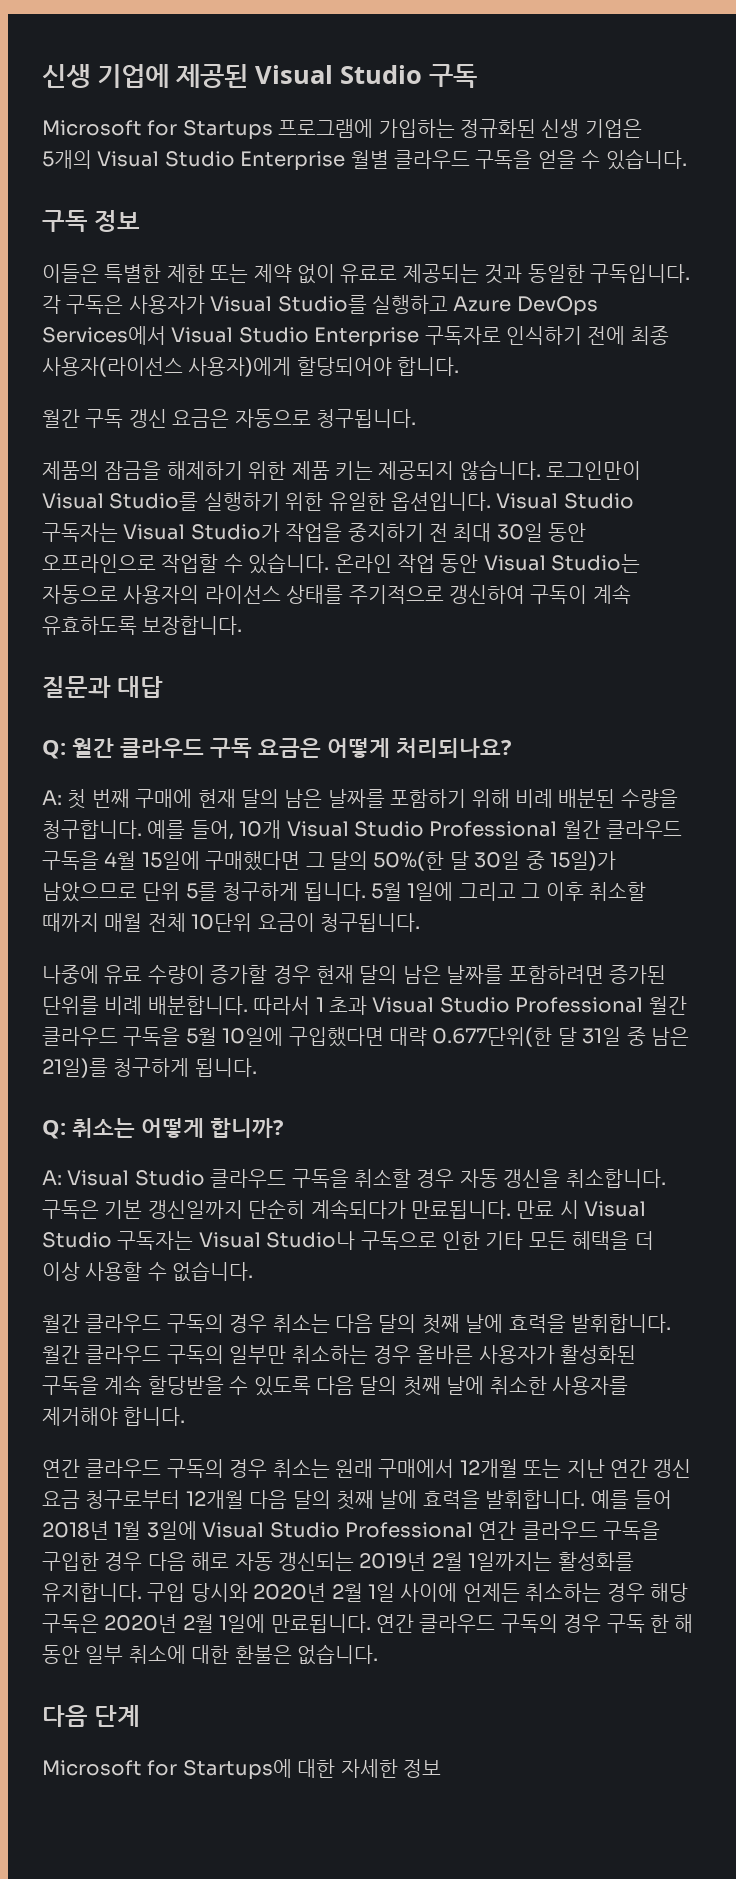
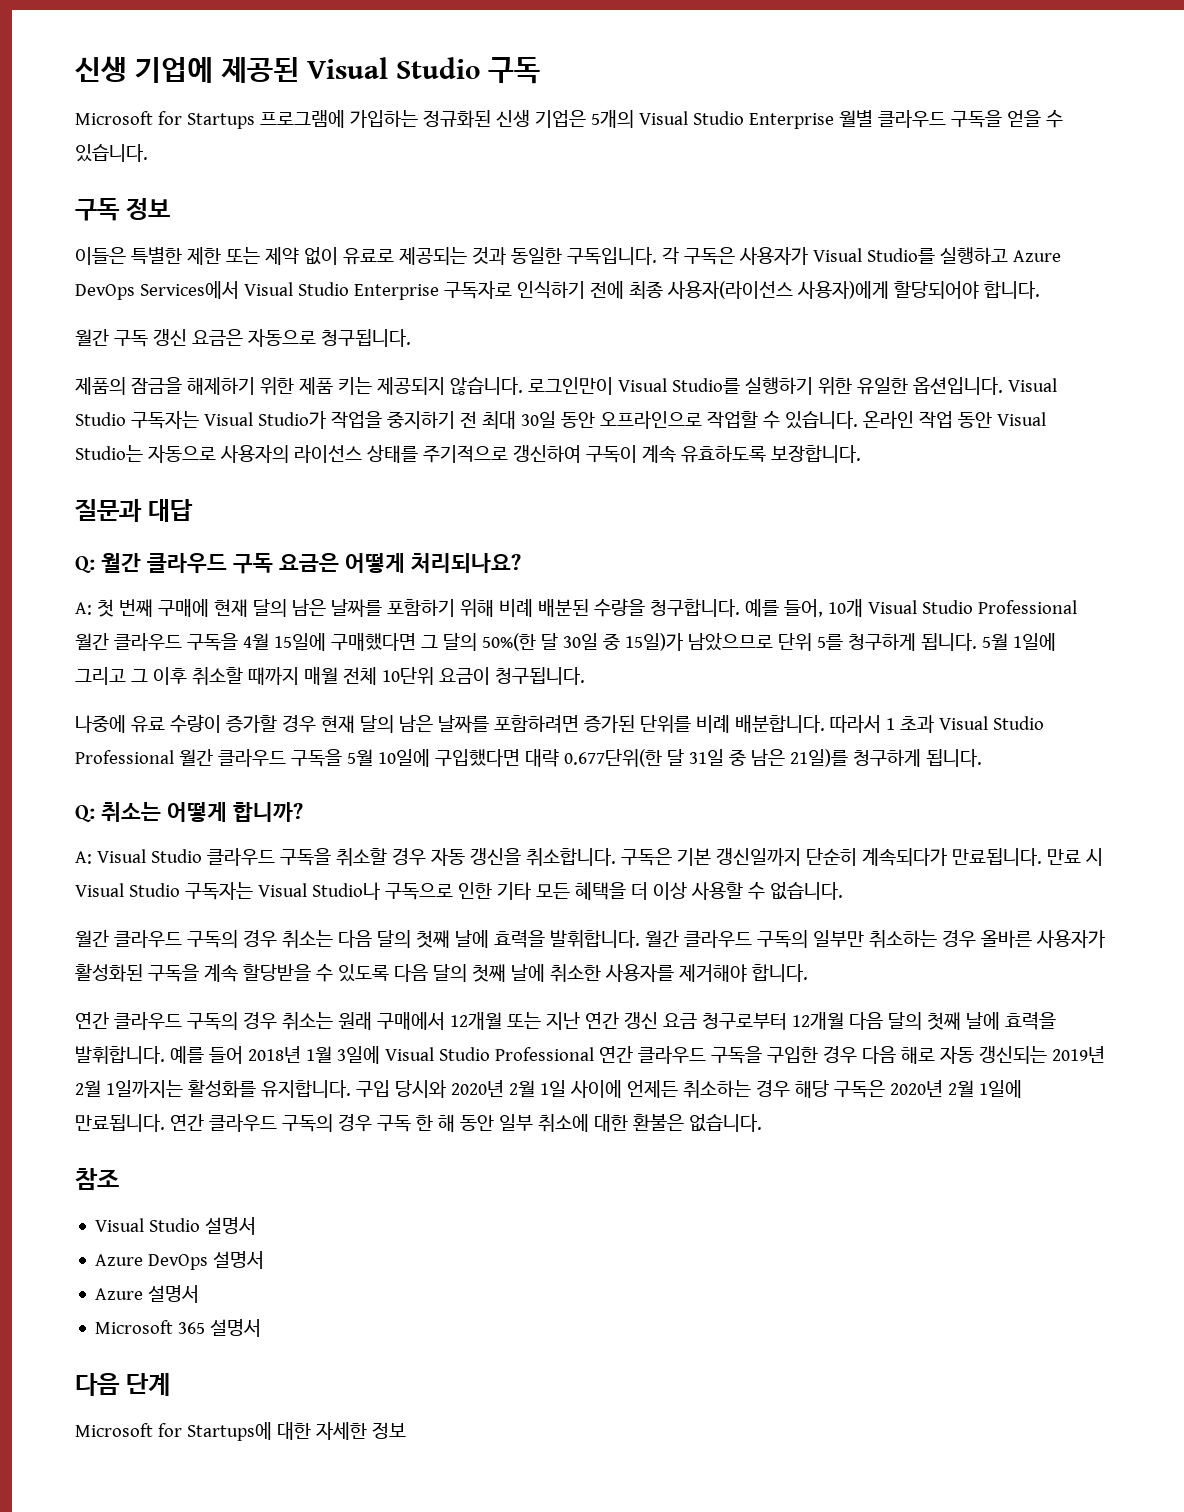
+ 참조
+ Visual Studio 설명서
+ Azure DevOps 설명서
+ Azure 설명서
+ Microsoft 365 설명서

